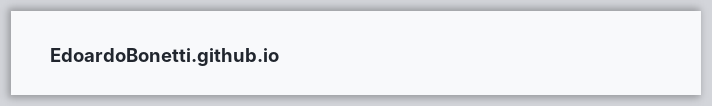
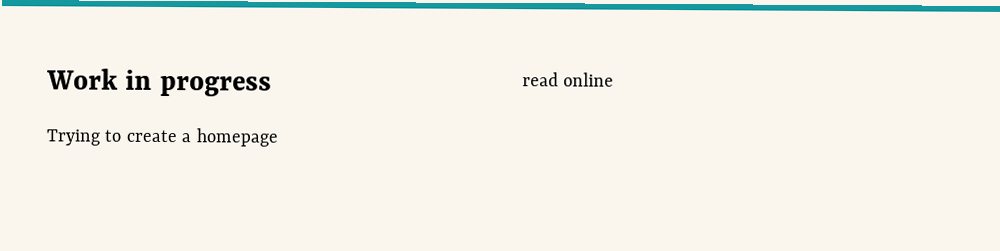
- EdoardoBonetti.github.io
+ Work in progress
+ Trying to create a homepage
+ read online

